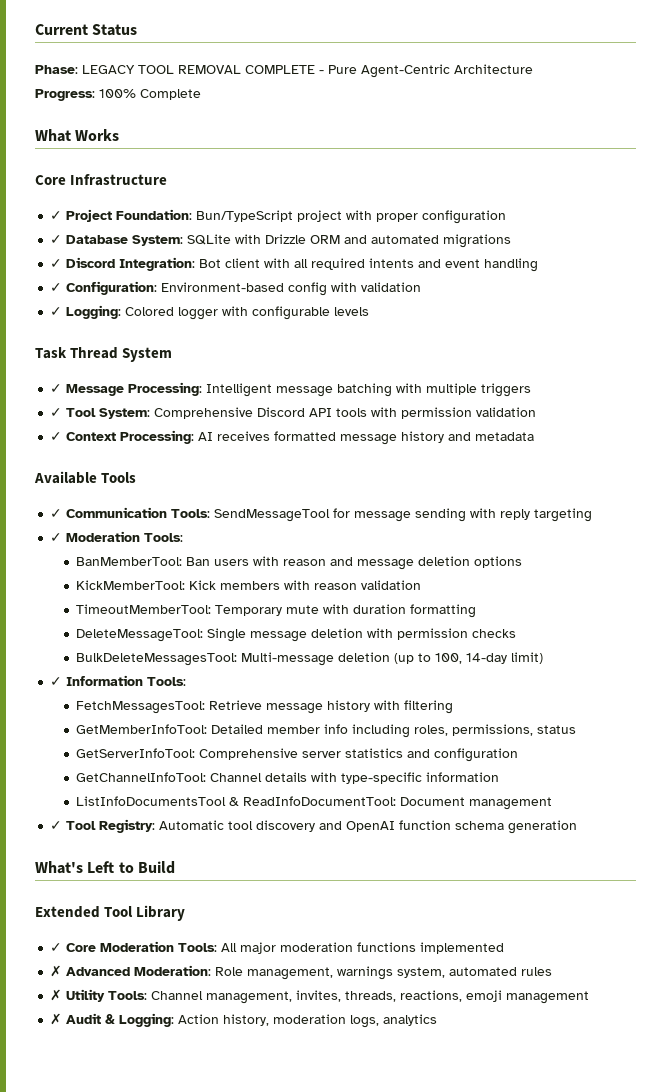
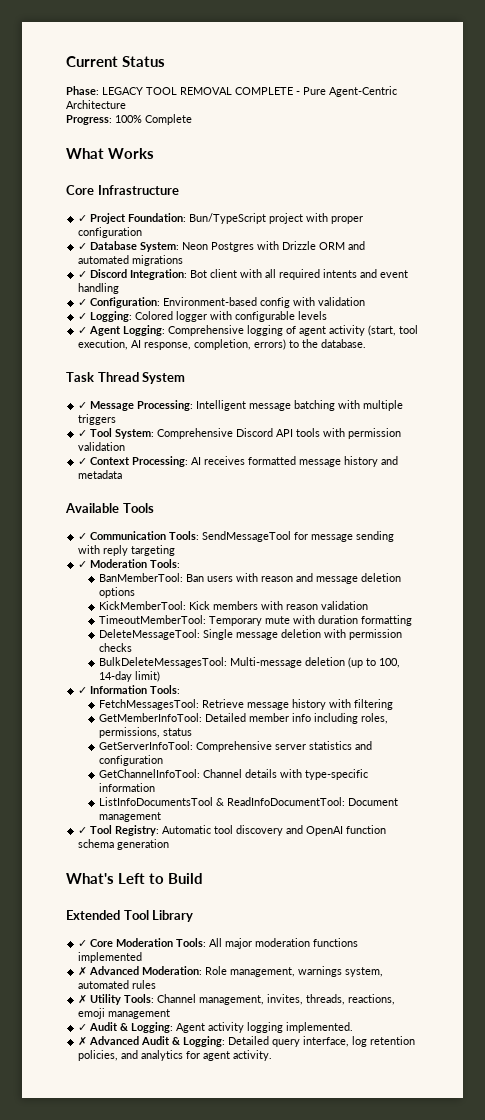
- ✓ Database System: SQLite with Drizzle ORM and automated migrations
+ ✓ Database System: Neon Postgres with Drizzle ORM and automated migrations
+ ✓ Agent Logging: Comprehensive logging of agent activity (start, tool execution, AI response, completion, errors) to the database.
- ✗ Audit & Logging: Action history, moderation logs, analytics
+ ✓ Audit & Logging: Agent activity logging implemented.
+ ✗ Advanced Audit & Logging: Detailed query interface, log retention policies, and analytics for agent activity.

